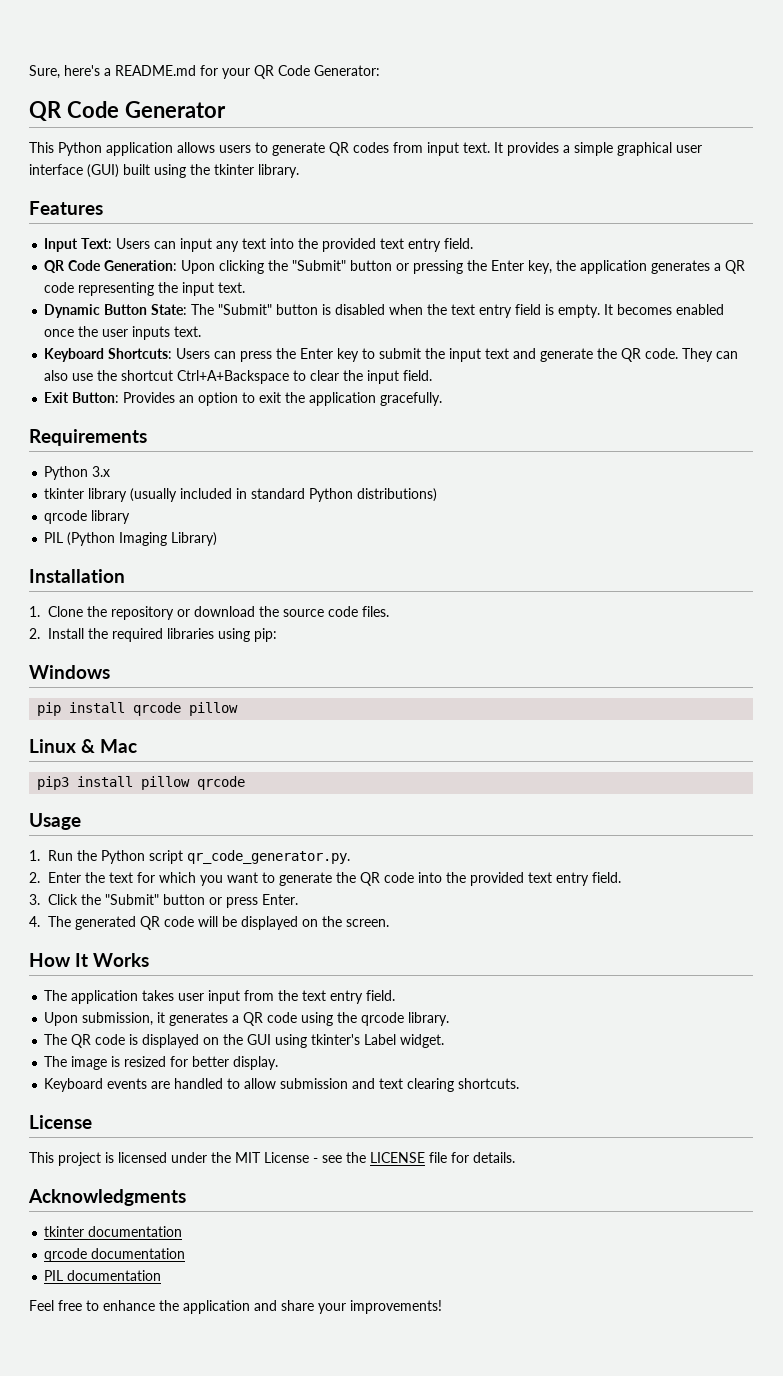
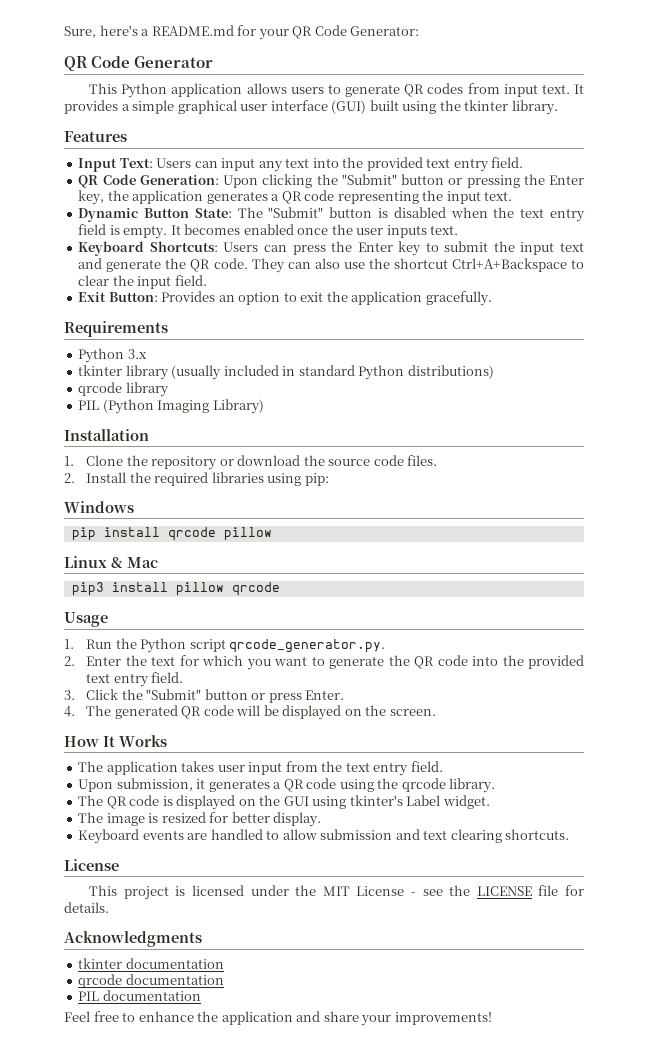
- 1. Run the Python script qr_code_generator.py.
+ 1. Run the Python script qrcode_generator.py.

